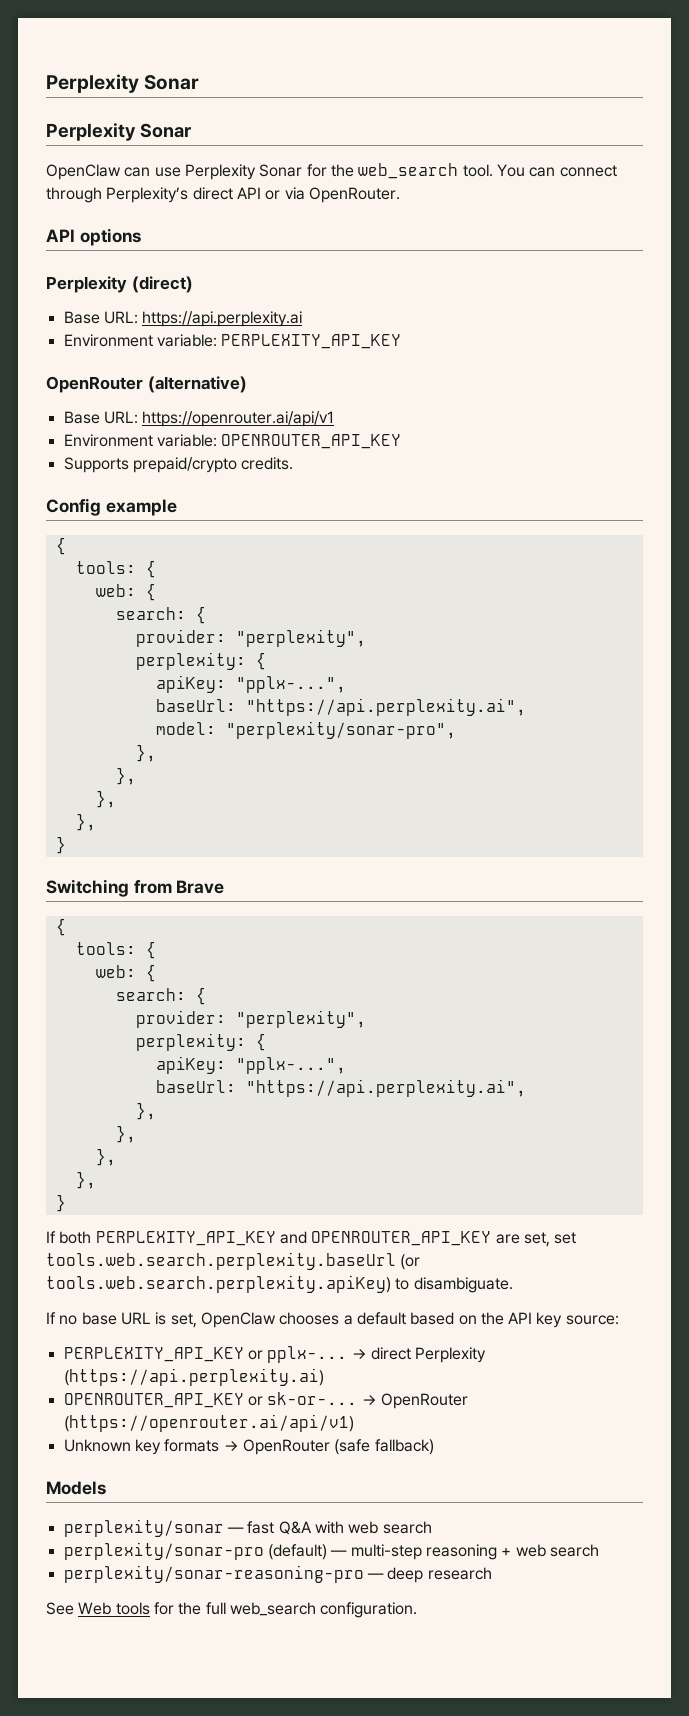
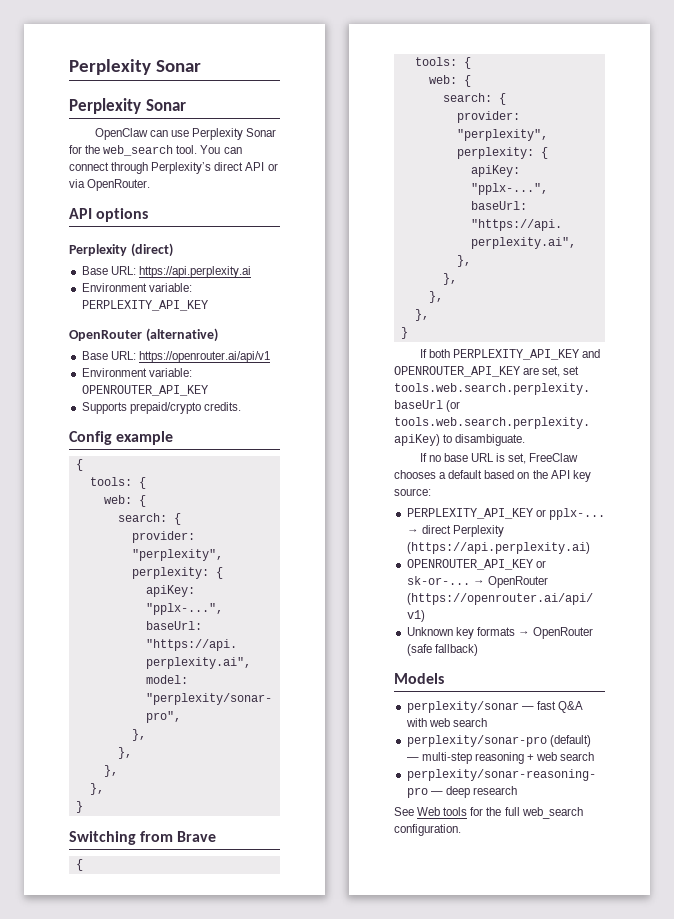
- If no base URL is set, OpenClaw chooses a default based on the API key source:
+ If no base URL is set, FreeClaw chooses a default based on the API key source:

